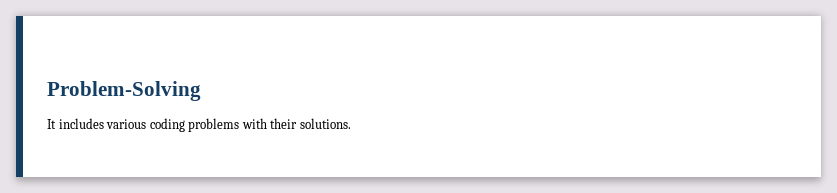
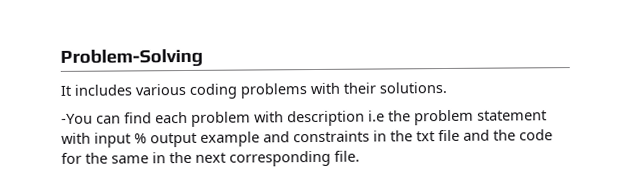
+ -You can find each problem with description i.e the problem statement with input % output example and constraints in the txt file and the code for the same in the next corresponding file.

